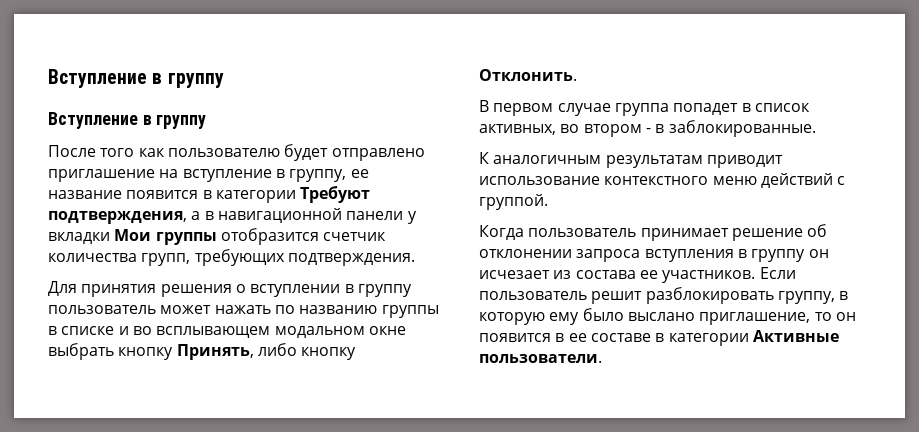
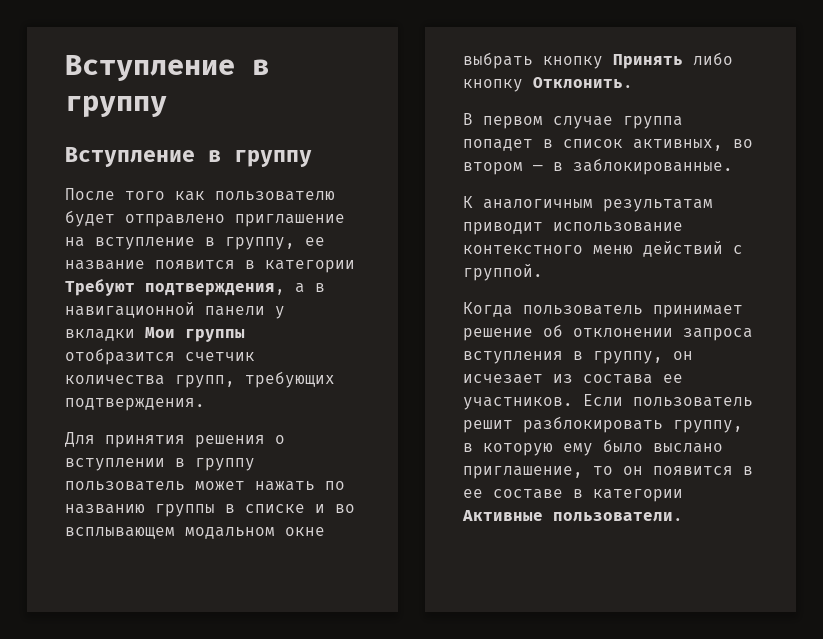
- Для принятия решения о вступлении в группу пользователь может нажать по названию группы в списке и во всплывающем модальном окне выбрать кнопку Принять, либо кнопку Отклонить.
+ Для принятия решения о вступлении в группу пользователь может нажать по названию группы в списке и во всплывающем модальном окне выбрать кнопку Принять либо кнопку Отклонить.
- В первом случае группа попадет в список активных, во втором - в заблокированные.
+ В первом случае группа попадет в список активных, во втором — в заблокированные.
- Когда пользователь принимает решение об отклонении запроса вступления в группу он исчезает из состава ее участников.
+ Когда пользователь принимает решение об отклонении запроса вступления в группу, он исчезает из состава ее участников.

